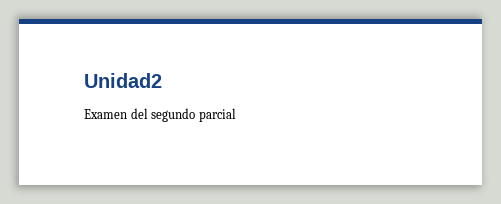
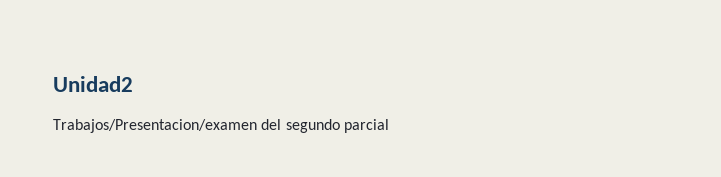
- Examen del segundo parcial
+ Trabajos/Presentacion/examen del segundo parcial

